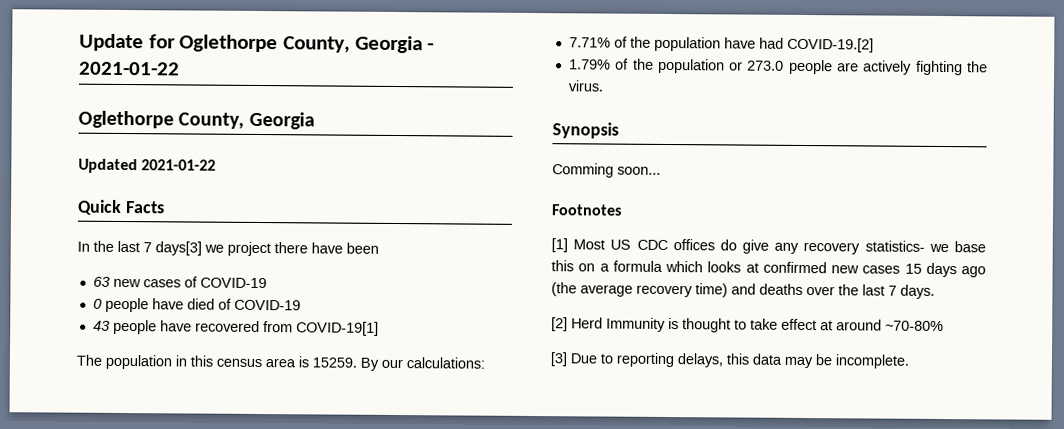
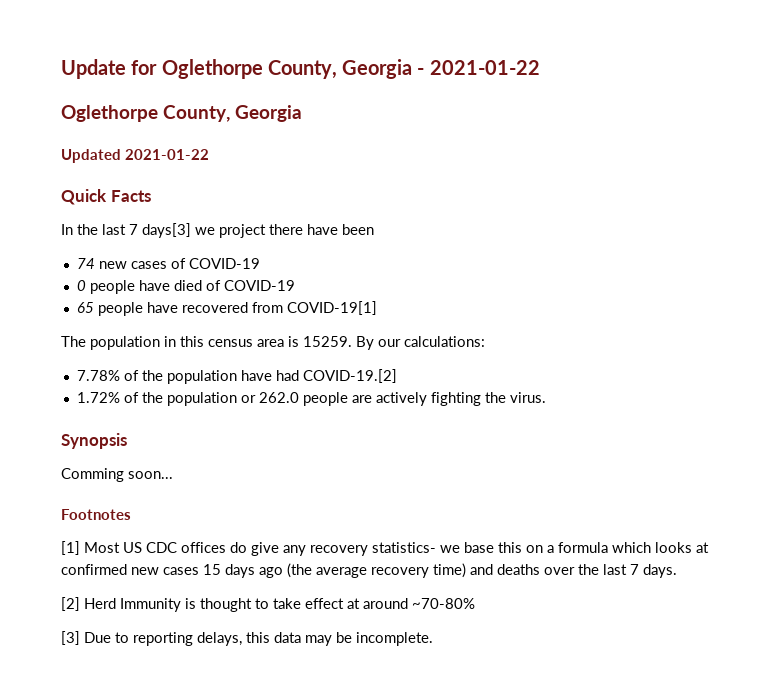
- 63 new cases of COVID-19
+ 74 new cases of COVID-19
- 43 people have recovered from COVID-19[1]
+ 65 people have recovered from COVID-19[1]
- 7.71% of the population have had COVID-19.[2]
+ 7.78% of the population have had COVID-19.[2]
- 1.79% of the population or 273.0 people are actively fighting the virus.
+ 1.72% of the population or 262.0 people are actively fighting the virus.

